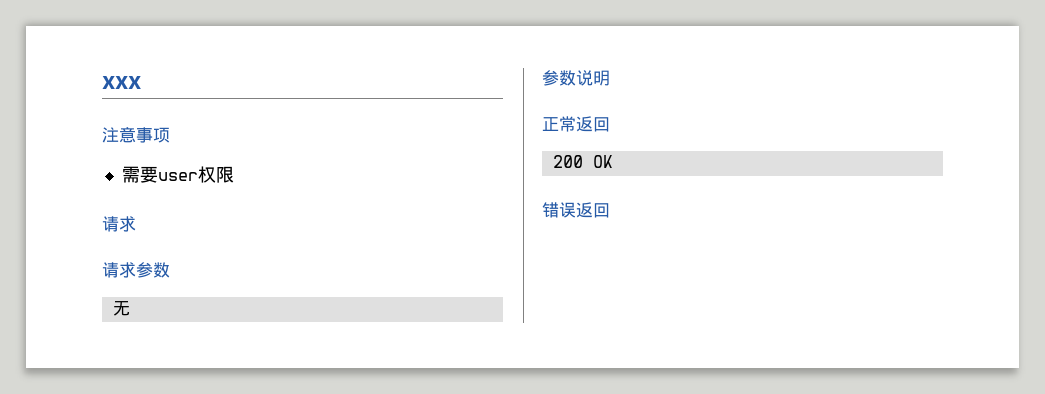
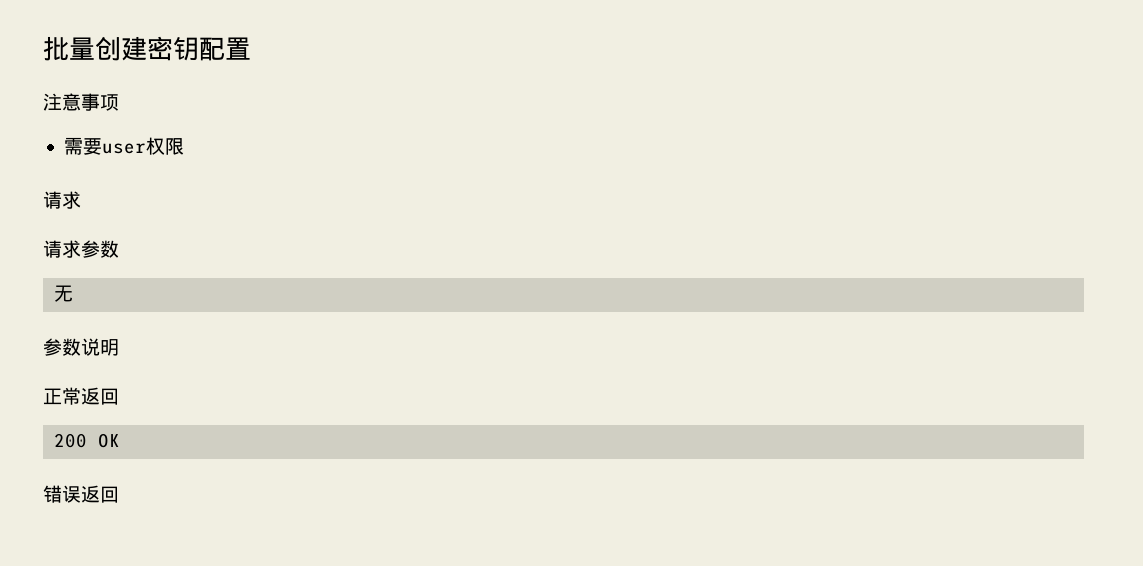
- xxx
+ 批量创建密钥配置

